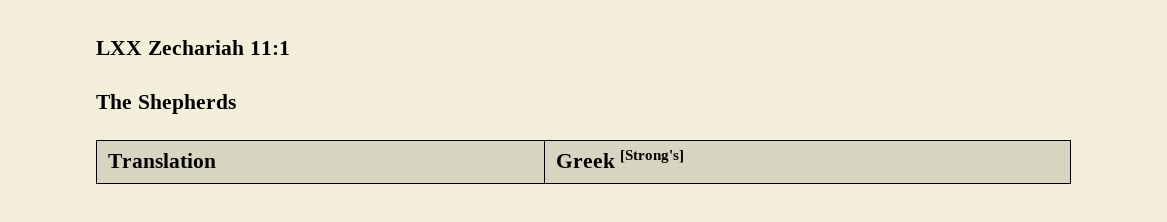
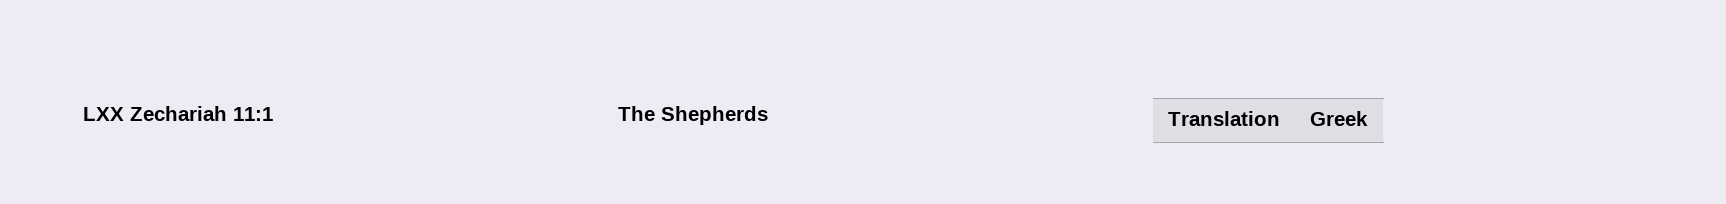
- Translation | Greek [Strong's]
+ Translation | Greek

